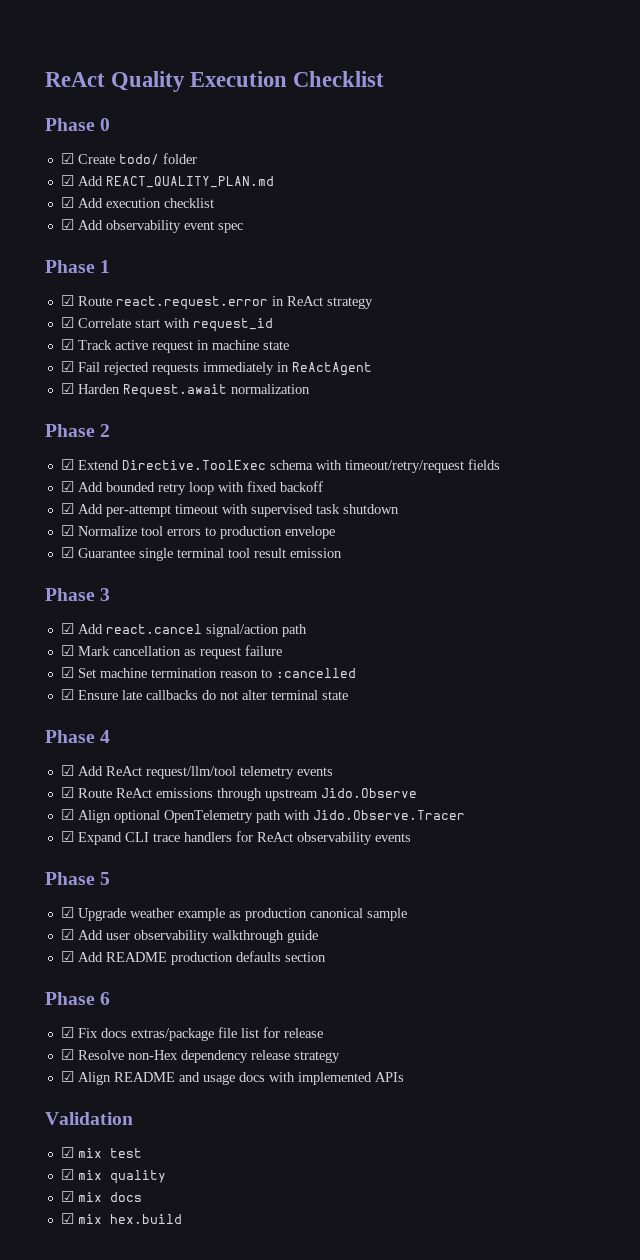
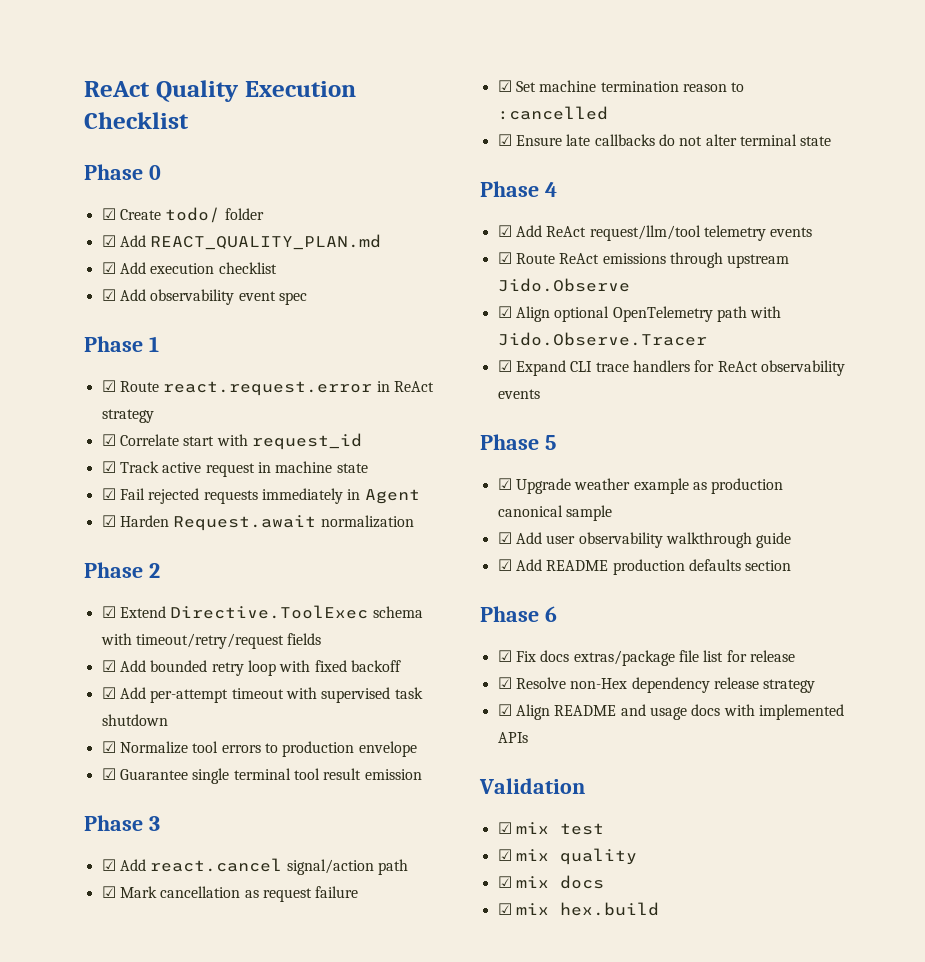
- ☑ Fail rejected requests immediately in ReActAgent
+ ☑ Fail rejected requests immediately in Agent

